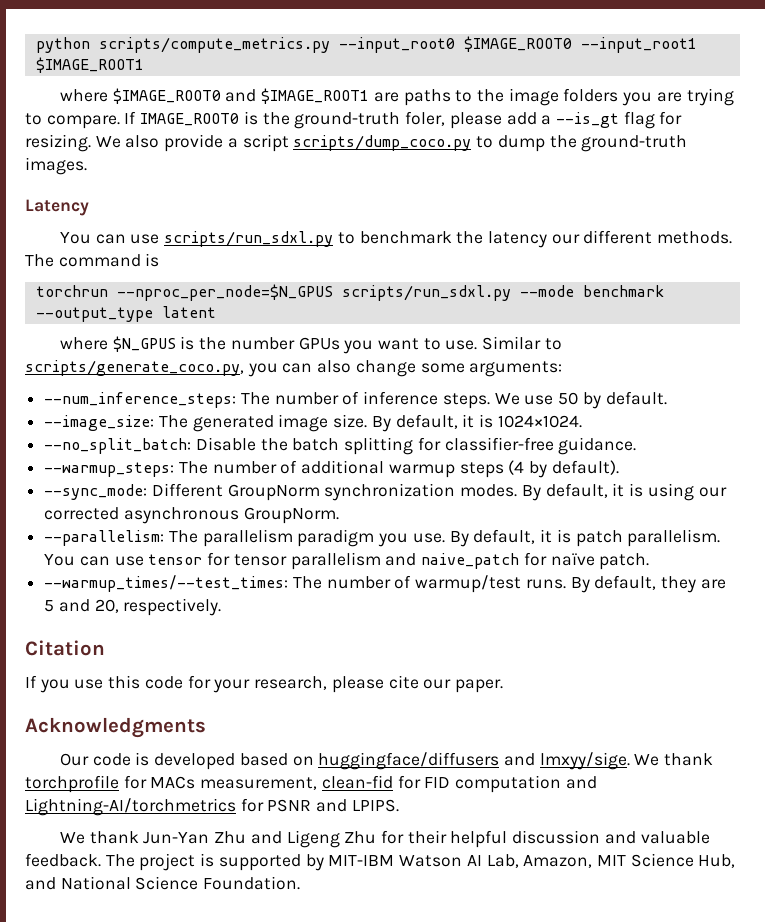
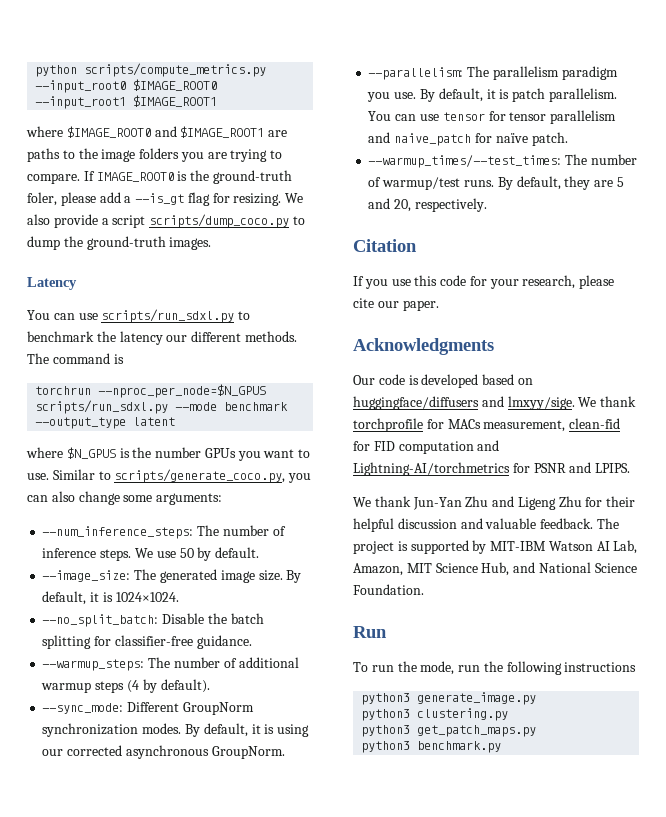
+ Run
+ To run the mode, run the following instructions
+ python3 generate_image.py
+ python3 clustering.py
+ python3 get_patch_maps.py
+ python3 benchmark.py

